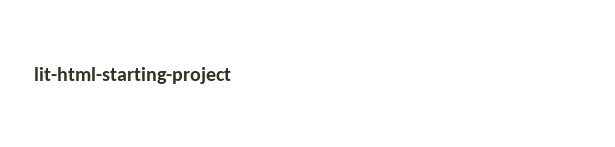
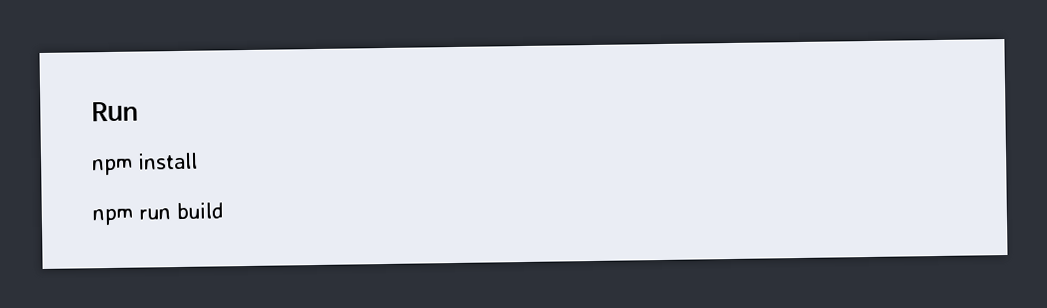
- lit-html-starting-project
+ Run
+ npm install
+ npm run build

